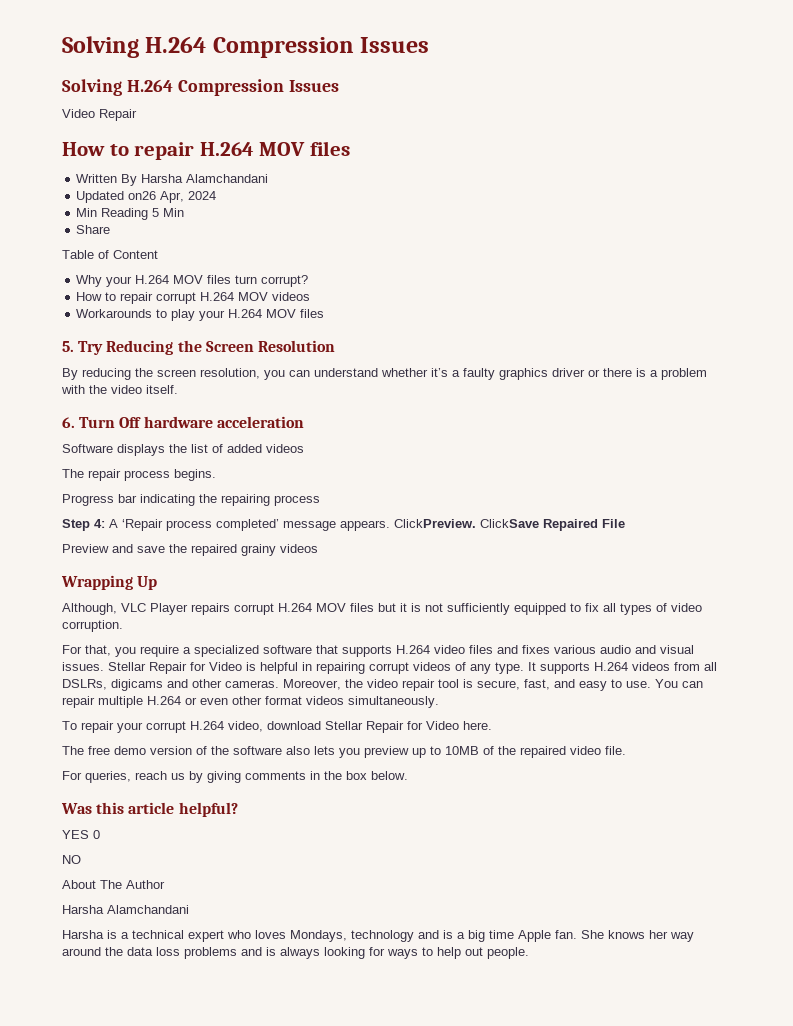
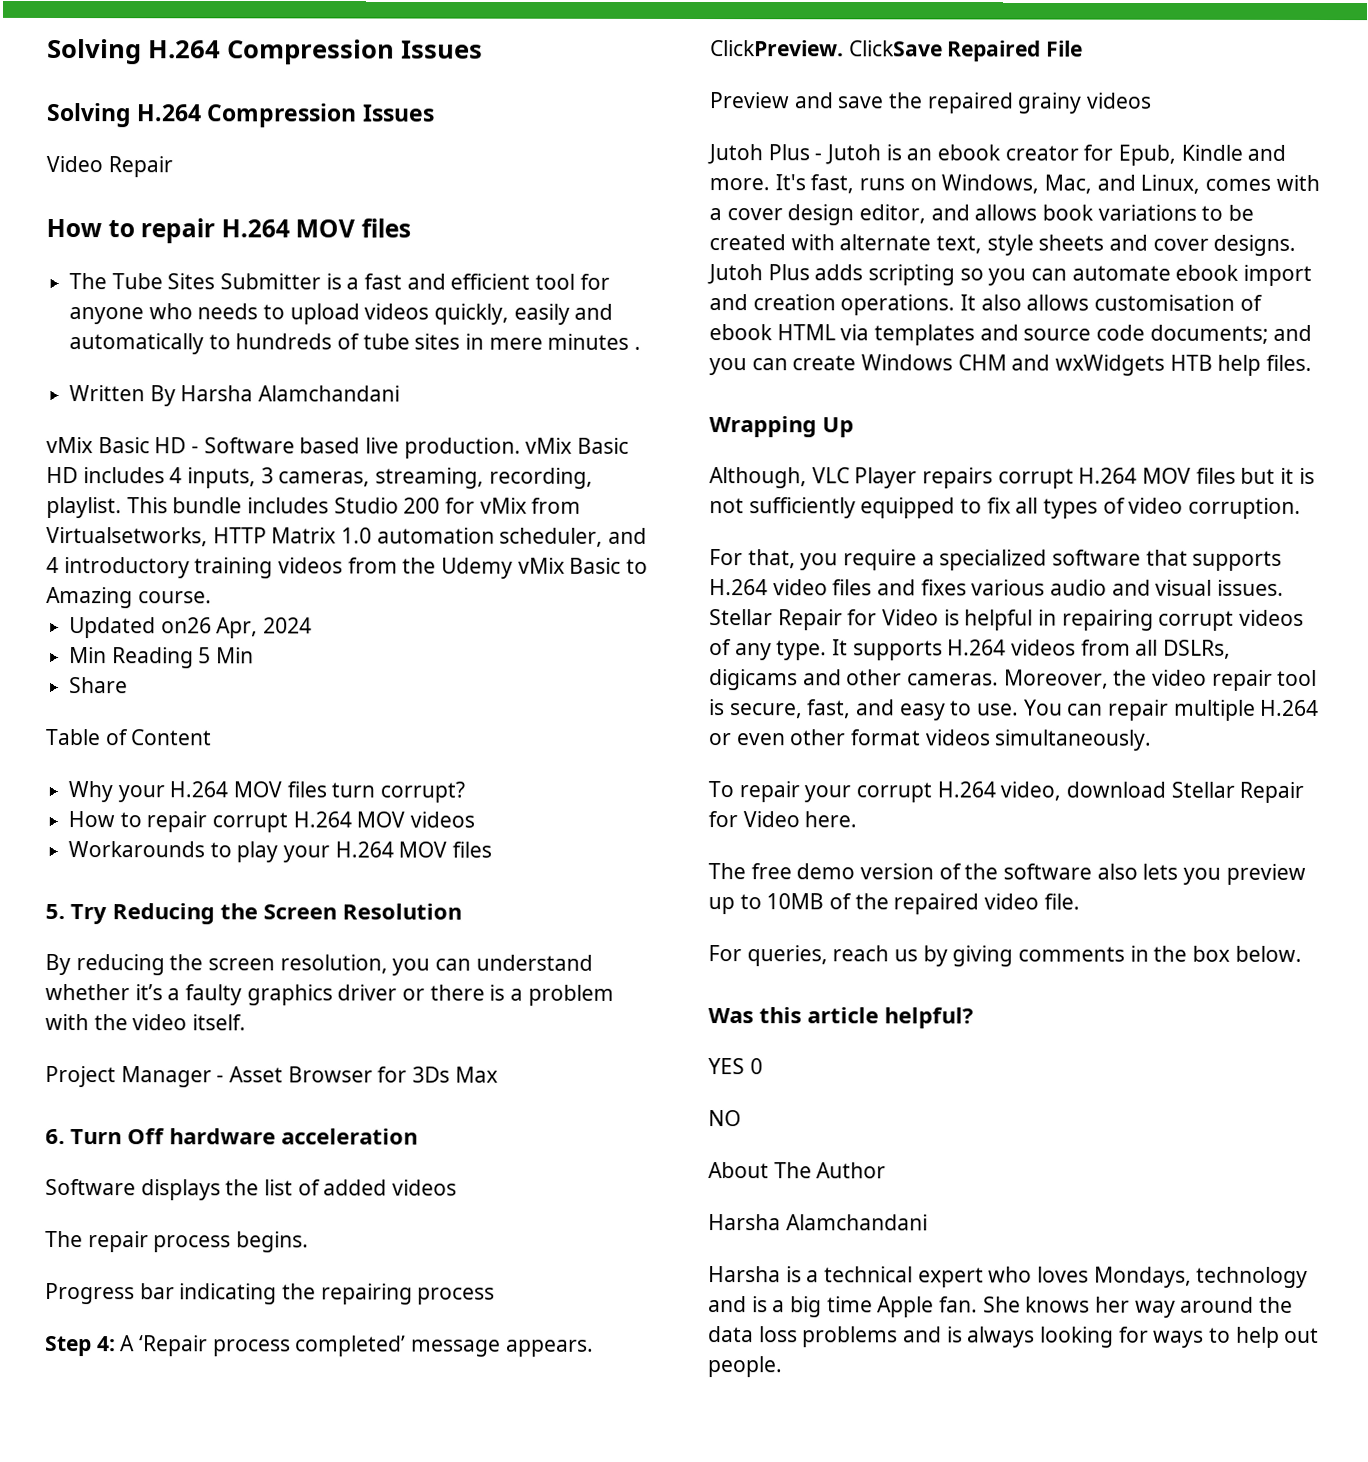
+ The Tube Sites Submitter is a fast and efficient tool for anyone who needs to upload videos quickly, easily and automatically to hundreds of tube sites in mere minutes .
  Written By Harsha Alamchandani
+ vMix Basic HD - Software based live production. vMix Basic HD includes 4 inputs, 3 cameras, streaming, recording, playlist. This bundle includes Studio 200 for vMix from Virtualsetworks, HTTP Matrix 1.0 automation scheduler, and 4 introductory training videos from the Udemy vMix Basic to Amazing course.
+ Project Manager - Asset Browser for 3Ds Max
+ Jutoh Plus - Jutoh is an ebook creator for Epub, Kindle and more. It's fast, runs on Windows, Mac, and Linux, comes with a cover design editor, and allows book variations to be created with alternate text, style sheets and cover designs. Jutoh Plus adds scripting so you can automate ebook import and creation operations. It also allows customisation of ebook HTML via templates and source code documents; and you can create Windows CHM and wxWidgets HTB help files.

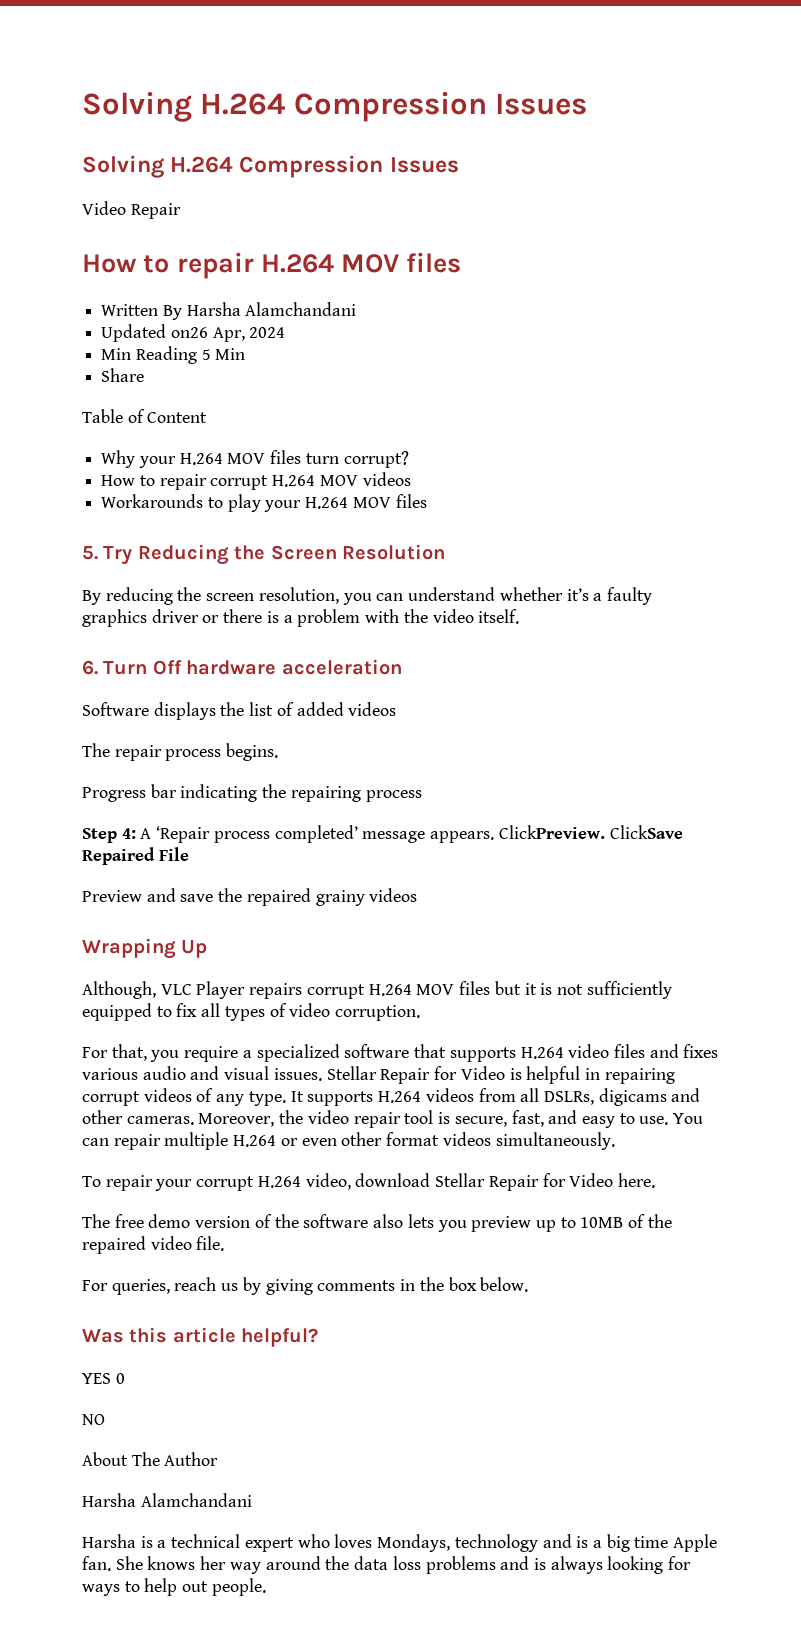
- The Tube Sites Submitter is a fast and efficient tool for anyone who needs to upload videos quickly, easily and automatically to hundreds of tube sites in mere minutes .
  Written By Harsha Alamchandani
- vMix Basic HD - Software based live production. vMix Basic HD includes 4 inputs, 3 cameras, streaming, recording, playlist. This bundle includes Studio 200 for vMix from Virtualsetworks, HTTP Matrix 1.0 automation scheduler, and 4 introductory training videos from the Udemy vMix Basic to Amazing course.
- Project Manager - Asset Browser for 3Ds Max
- Jutoh Plus - Jutoh is an ebook creator for Epub, Kindle and more. It's fast, runs on Windows, Mac, and Linux, comes with a cover design editor, and allows book variations to be created with alternate text, style sheets and cover designs. Jutoh Plus adds scripting so you can automate ebook import and creation operations. It also allows customisation of ebook HTML via templates and source code documents; and you can create Windows CHM and wxWidgets HTB help files.

